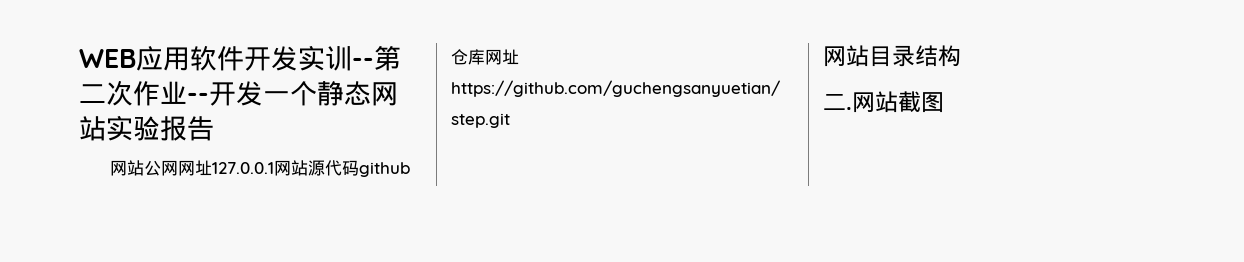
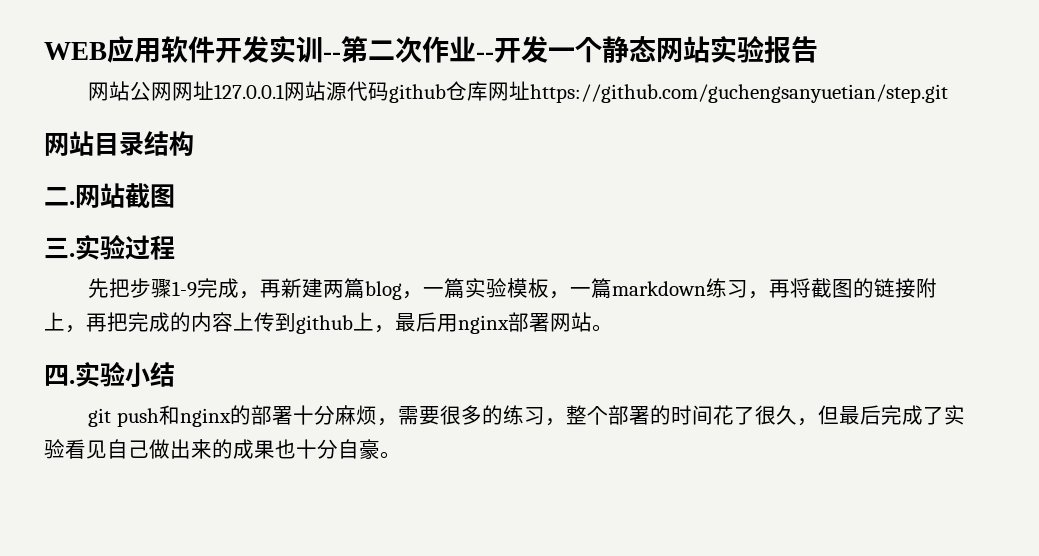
+ 三.实验过程
+ 先把步骤1-9完成，再新建两篇blog，一篇实验模板，一篇markdown练习，再将截图的链接附上，再把完成的内容上传到github上，最后用nginx部署网站。
+ 四.实验小结
+ git push和nginx的部署十分麻烦，需要很多的练习，整个部署的时间花了很久，但最后完成了实验看见自己做出来的成果也十分自豪。

